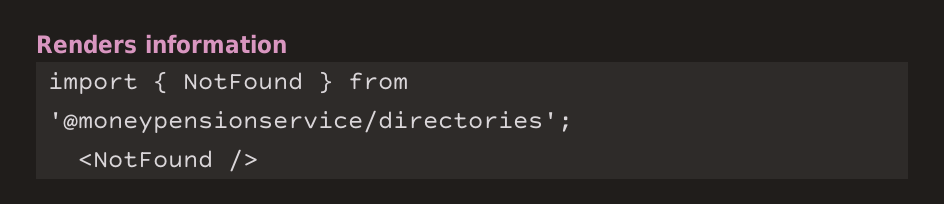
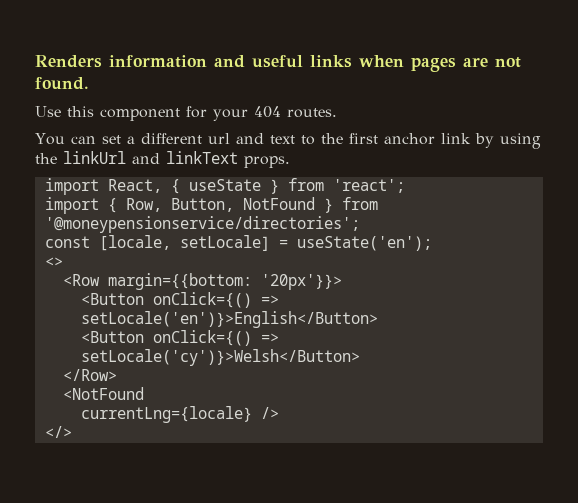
- Renders information
+ Renders information and useful links when pages are not found.
+ Use this component for your 404 routes.
+ You can set a different url and text to the first anchor link by using the linkUrl and linkText props.
+ import React, { useState } from 'react';
- import { NotFound } from '@moneypensionservice/directories';
+ import { Row, Button, NotFound } from '@moneypensionservice/directories';
+ const [locale, setLocale] = useState('en');
+ <>
+ <Row margin={{bottom: '20px'}}>
+ <Button onClick={() => setLocale('en')}>English</Button>
+ <Button onClick={() => setLocale('cy')}>Welsh</Button>
+ </Row>
- <NotFound />
+ <NotFound
+ currentLng={locale} />
+ </>

